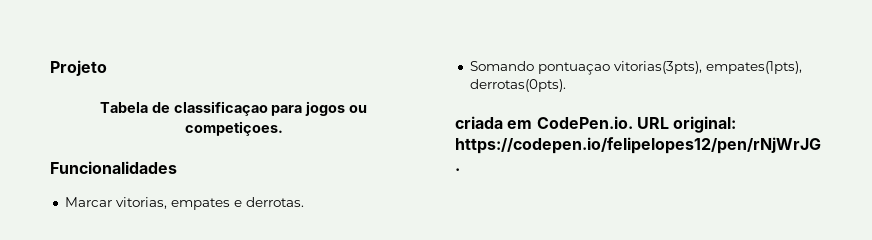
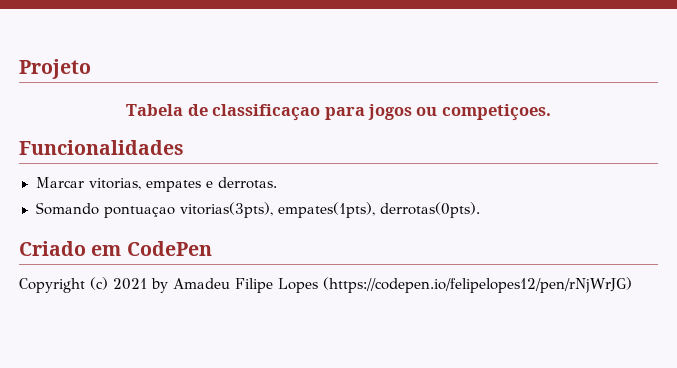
- criada em CodePen.io. URL original: https://codepen.io/felipelopes12/pen/rNjWrJG .
+ Criado em CodePen
+ Copyright (c) 2021 by Amadeu Filipe Lopes (https://codepen.io/felipelopes12/pen/rNjWrJG)

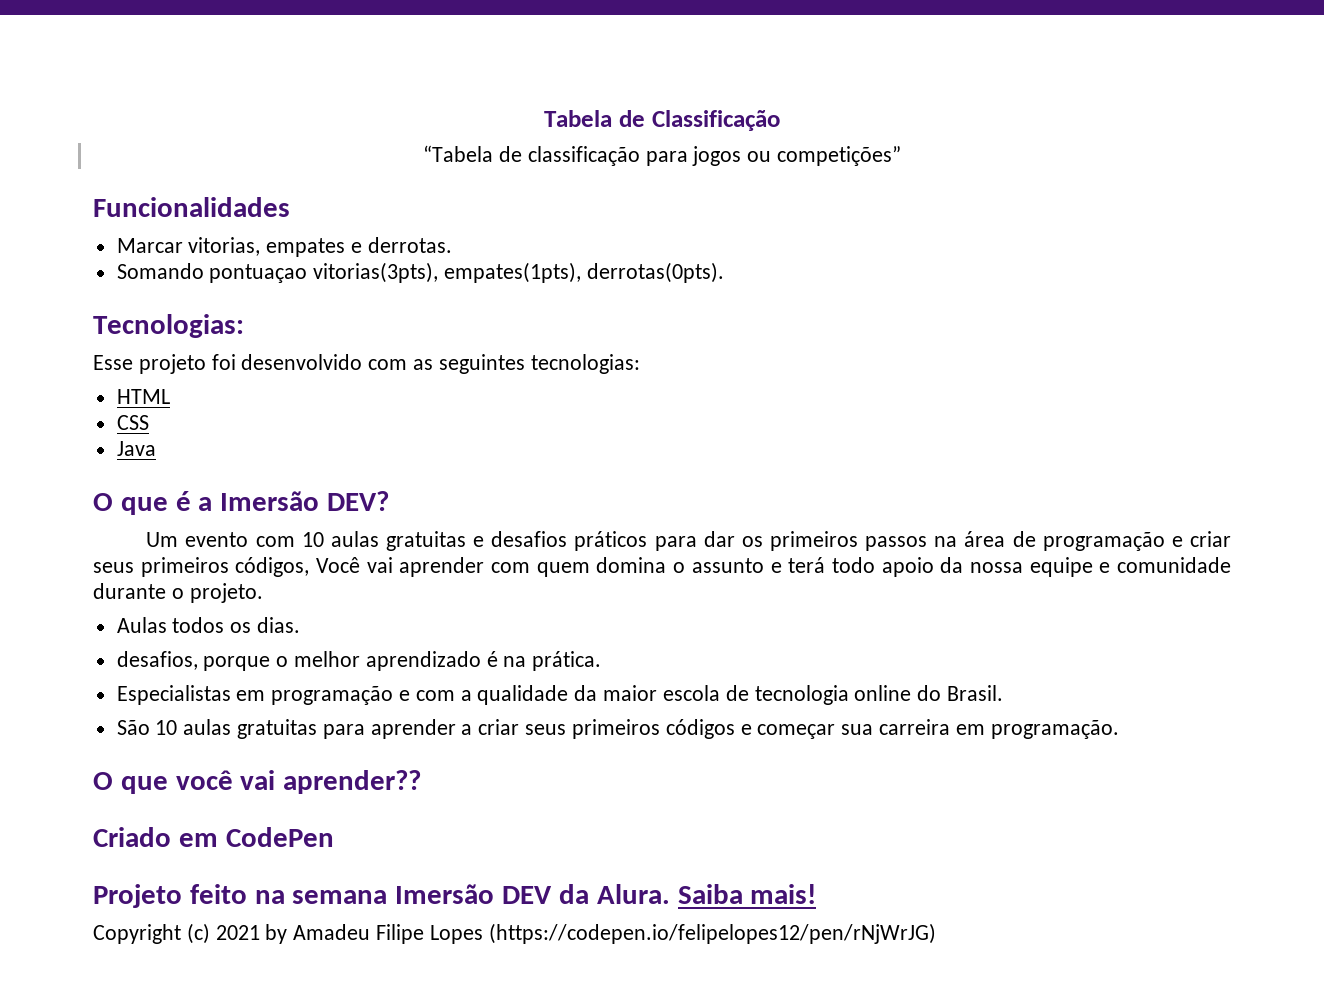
- Projeto
- Tabela de classificaçao para jogos ou competiçoes.
+ Tabela de Classificação
+ “Tabela de classificação para jogos ou competições”
+ Tecnologias:
+ Esse projeto foi desenvolvido com as seguintes tecnologias:
+ HTML
+ CSS
+ Java
+ O que é a Imersão DEV?
+ Um evento com 10 aulas gratuitas e desafios práticos para dar os primeiros passos na área de programação e criar seus primeiros códigos, Você vai aprender com quem domina o assunto e terá todo apoio da nossa equipe e comunidade durante o projeto.
+ Aulas todos os dias.
+ desafios, porque o melhor aprendizado é na prática.
+ Especialistas em programação e com a qualidade da maior escola de tecnologia online do Brasil.
+ São 10 aulas gratuitas para aprender a criar seus primeiros códigos e começar sua carreira em programação.
+ O que você vai aprender??
  Criado em CodePen
+ Projeto feito na semana Imersão DEV da Alura. Saiba mais!

